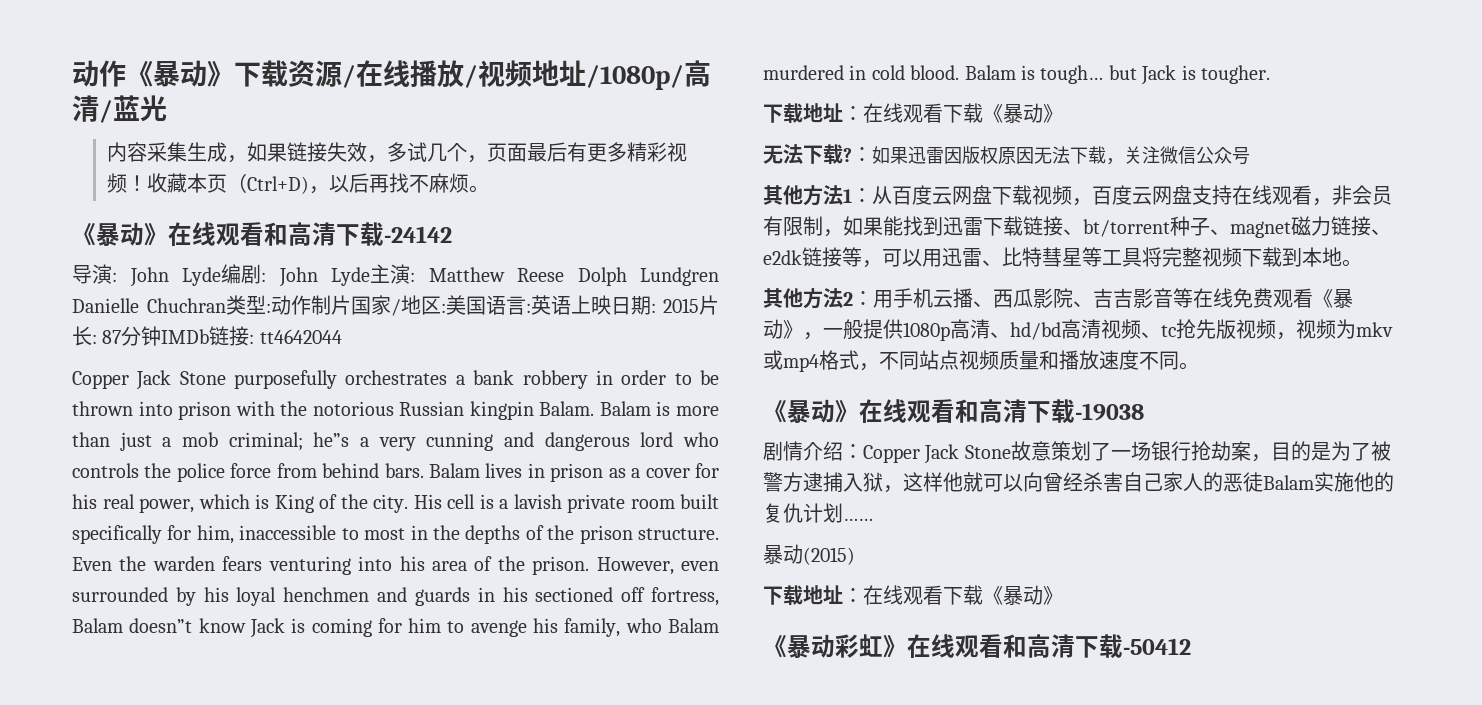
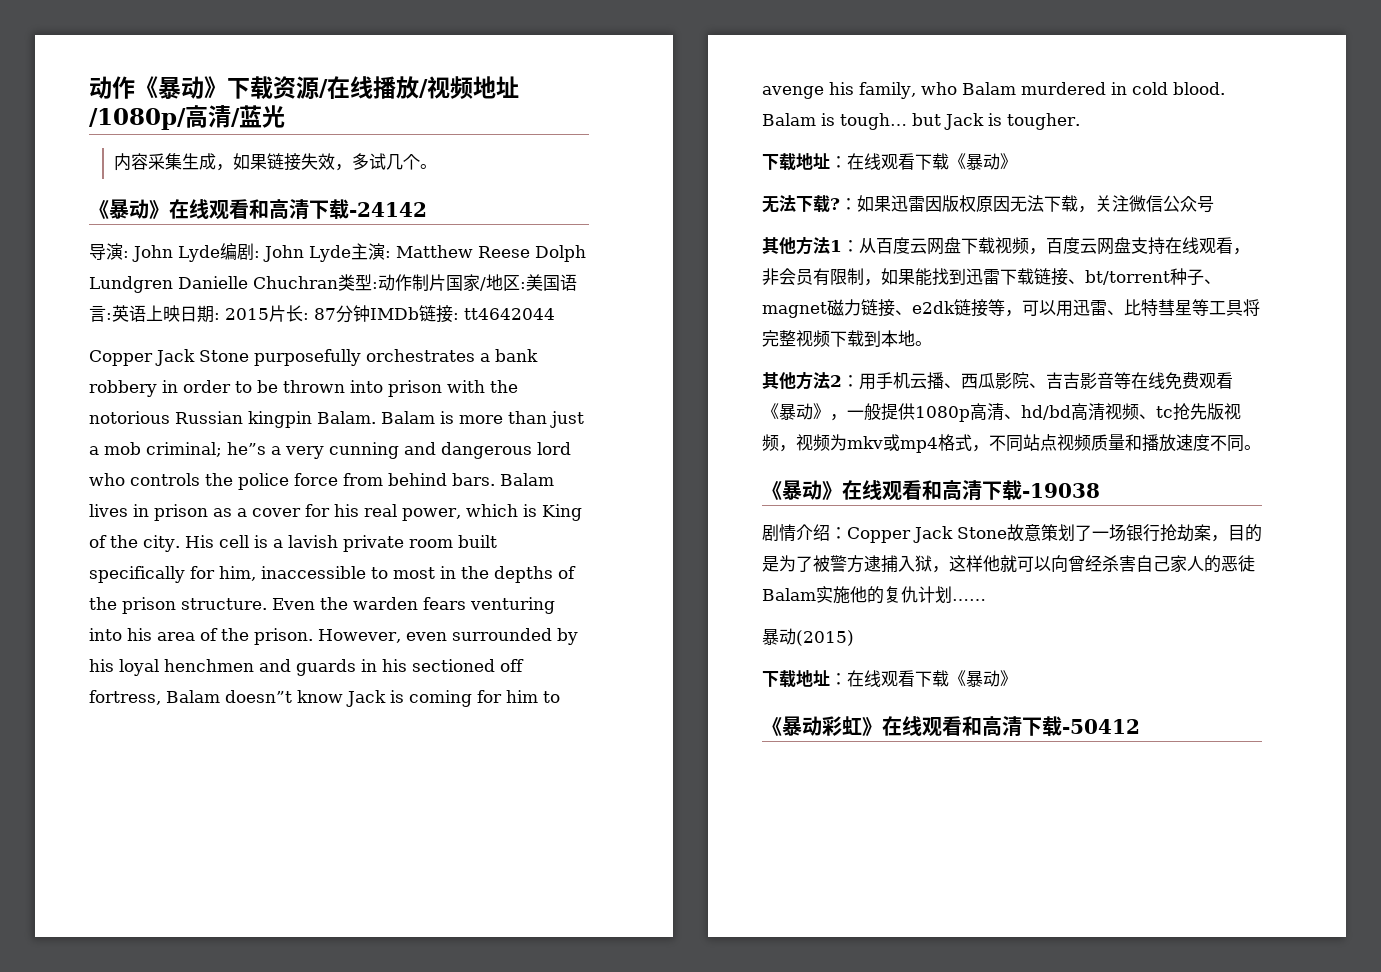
- 内容采集生成，如果链接失效，多试几个，页面最后有更多精彩视频！收藏本页（Ctrl+D)，以后再找不麻烦。
+ 内容采集生成，如果链接失效，多试几个。

